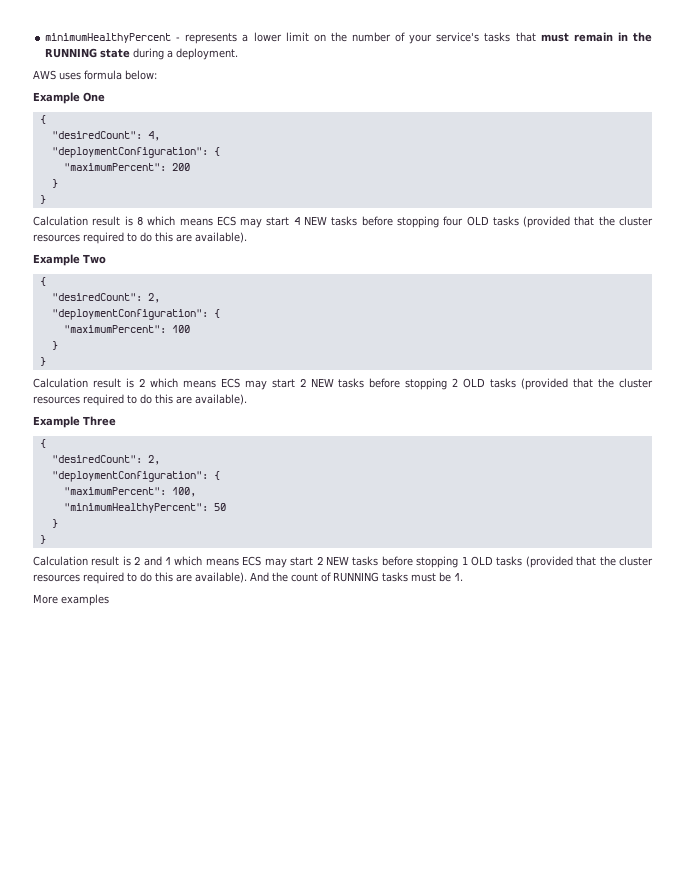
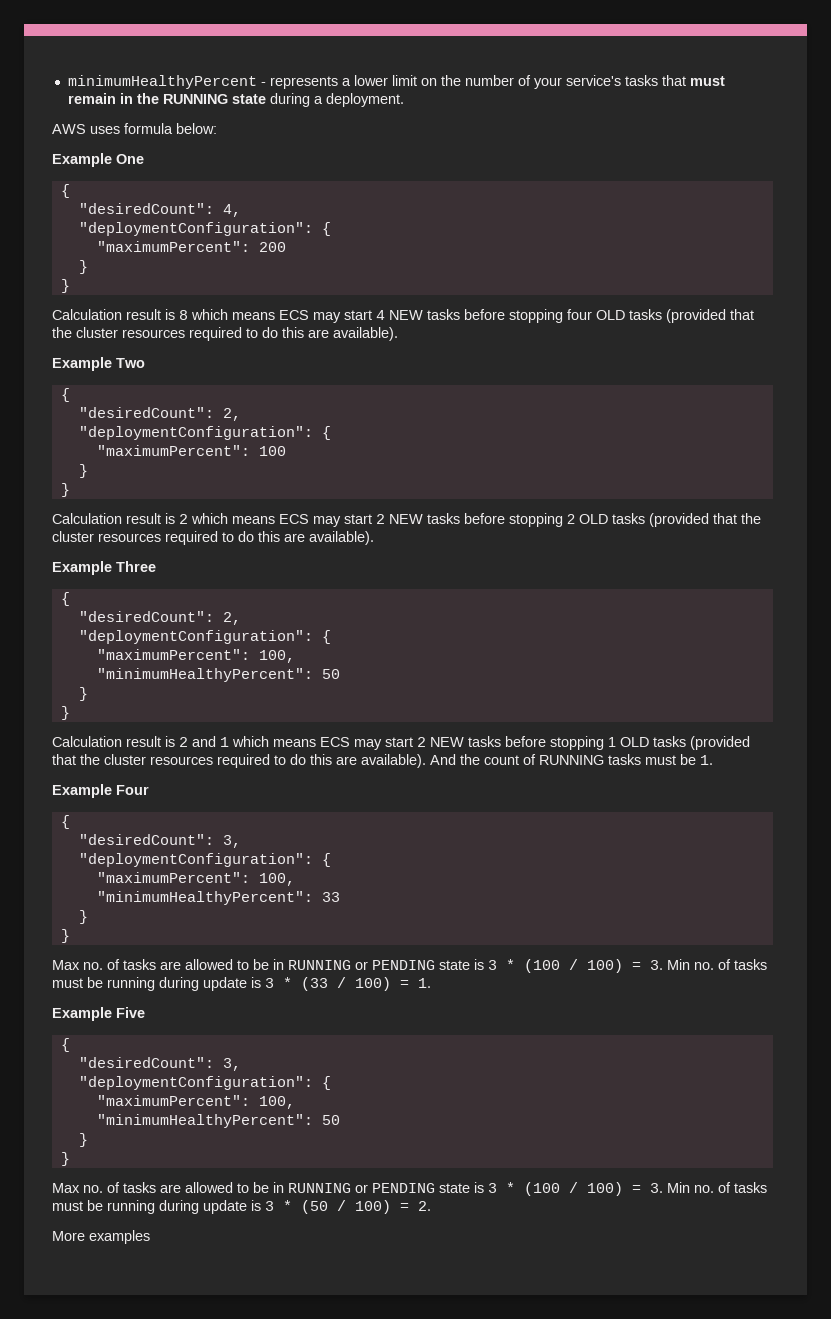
+ Example Four
+ {
+ "desiredCount": 3,
+ "deploymentConfiguration": {
+ "maximumPercent": 100,
+ "minimumHealthyPercent": 33
+ }
+ }
+ Max no. of tasks are allowed to be in RUNNING or PENDING state is 3 * (100 / 100) = 3. Min no. of tasks must be running during update is 3 * (33 / 100) = 1.
+ Example Five
+ {
+ "desiredCount": 3,
+ "deploymentConfiguration": {
+ "maximumPercent": 100,
+ "minimumHealthyPercent": 50
+ }
+ }
+ Max no. of tasks are allowed to be in RUNNING or PENDING state is 3 * (100 / 100) = 3. Min no. of tasks must be running during update is 3 * (50 / 100) = 2.

